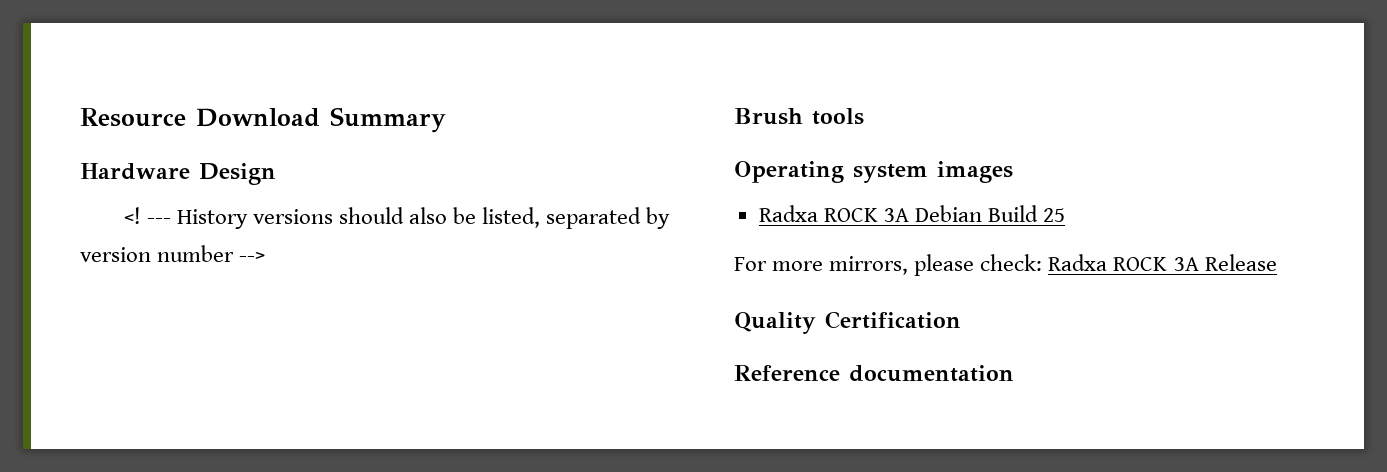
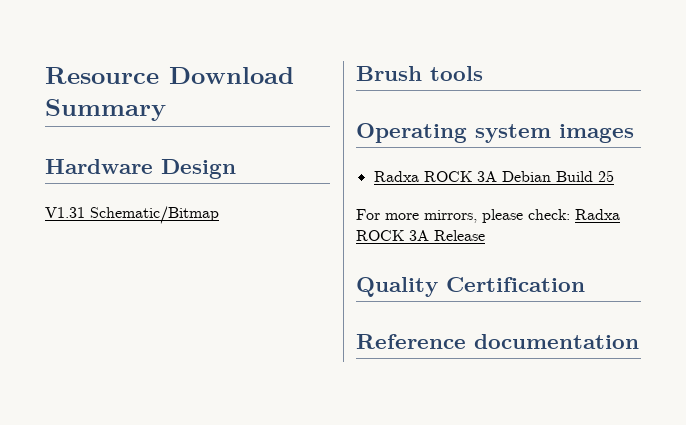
- <! --- History versions should also be listed, separated by version number -->
+ V1.31 Schematic/Bitmap

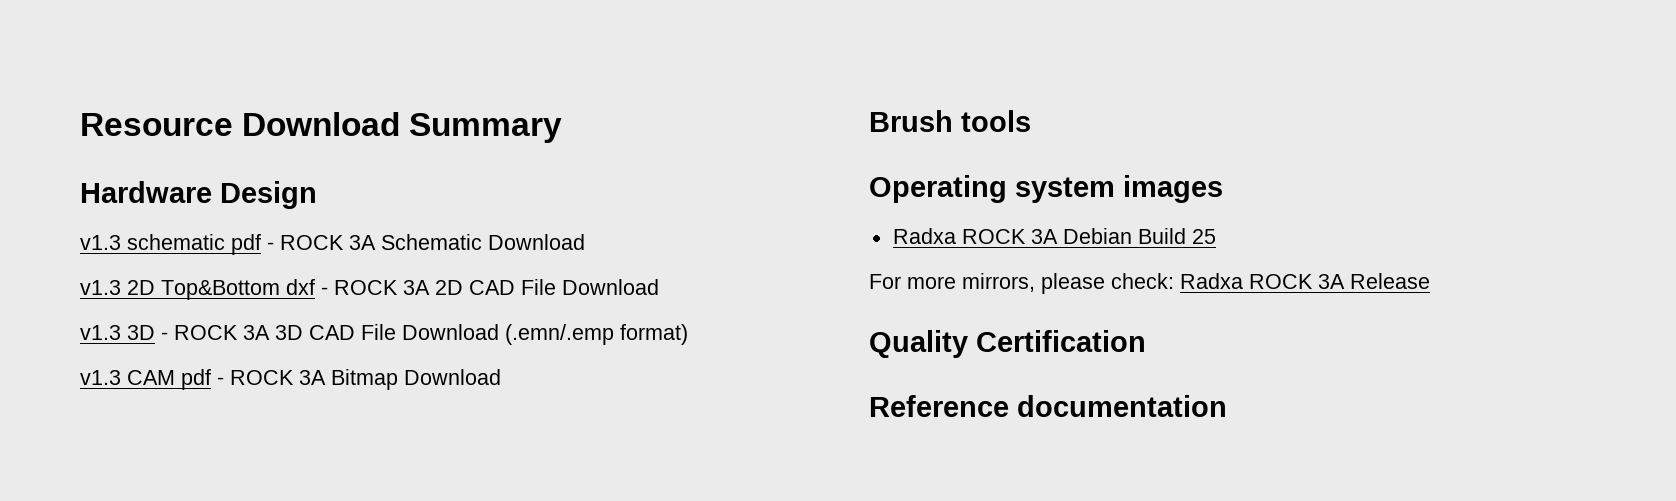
- V1.31 Schematic/Bitmap
+ v1.3 schematic pdf - ROCK 3A Schematic Download
+ v1.3 2D Top&Bottom dxf - ROCK 3A 2D CAD File Download
+ v1.3 3D - ROCK 3A 3D CAD File Download (.emn/.emp format)
+ v1.3 CAM pdf - ROCK 3A Bitmap Download

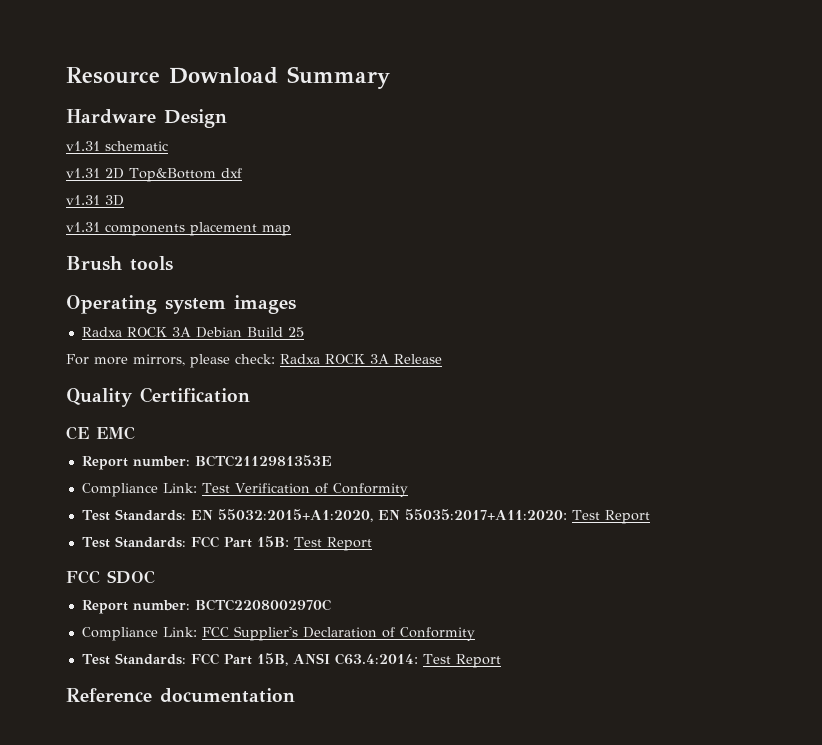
- v1.3 schematic pdf - ROCK 3A Schematic Download
- v1.3 2D Top&Bottom dxf - ROCK 3A 2D CAD File Download
- v1.3 3D - ROCK 3A 3D CAD File Download (.emn/.emp format)
- v1.3 CAM pdf - ROCK 3A Bitmap Download
+ v1.31 schematic
+ v1.31 2D Top&Bottom dxf
+ v1.31 3D
+ v1.31 components placement map
+ CE EMC
+ Report number: BCTC2112981353E
+ Compliance Link: Test Verification of Conformity
+ Test Standards: EN 55032:2015+A1:2020, EN 55035:2017+A11:2020: Test Report
+ Test Standards: FCC Part 15B: Test Report
+ FCC SDOC
+ Report number: BCTC2208002970C
+ Compliance Link: FCC Supplier's Declaration of Conformity
+ Test Standards: FCC Part 15B, ANSI C63.4:2014: Test Report

